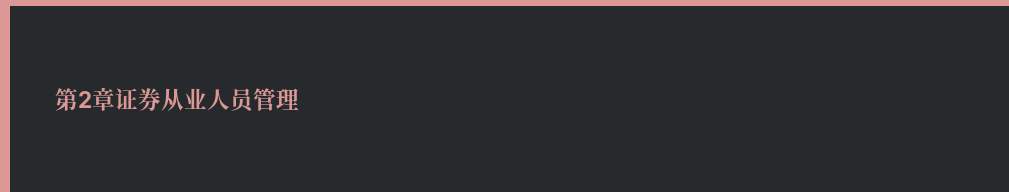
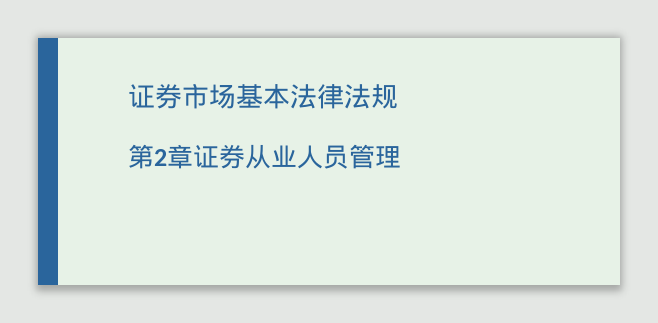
+ 证券市场基本法律法规

